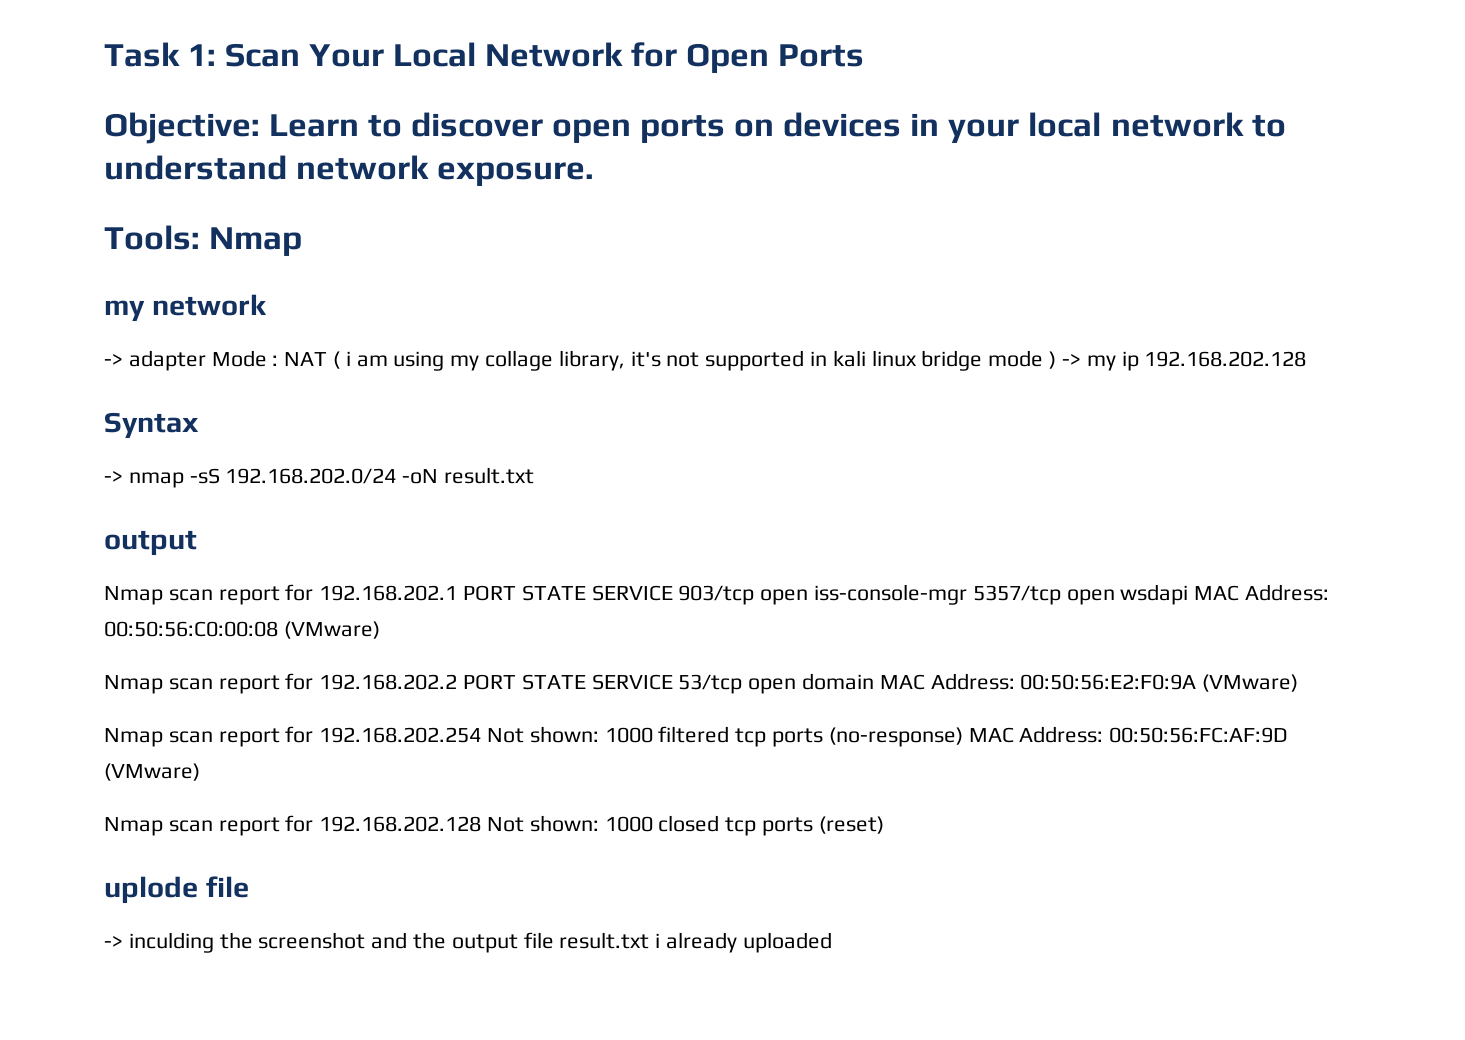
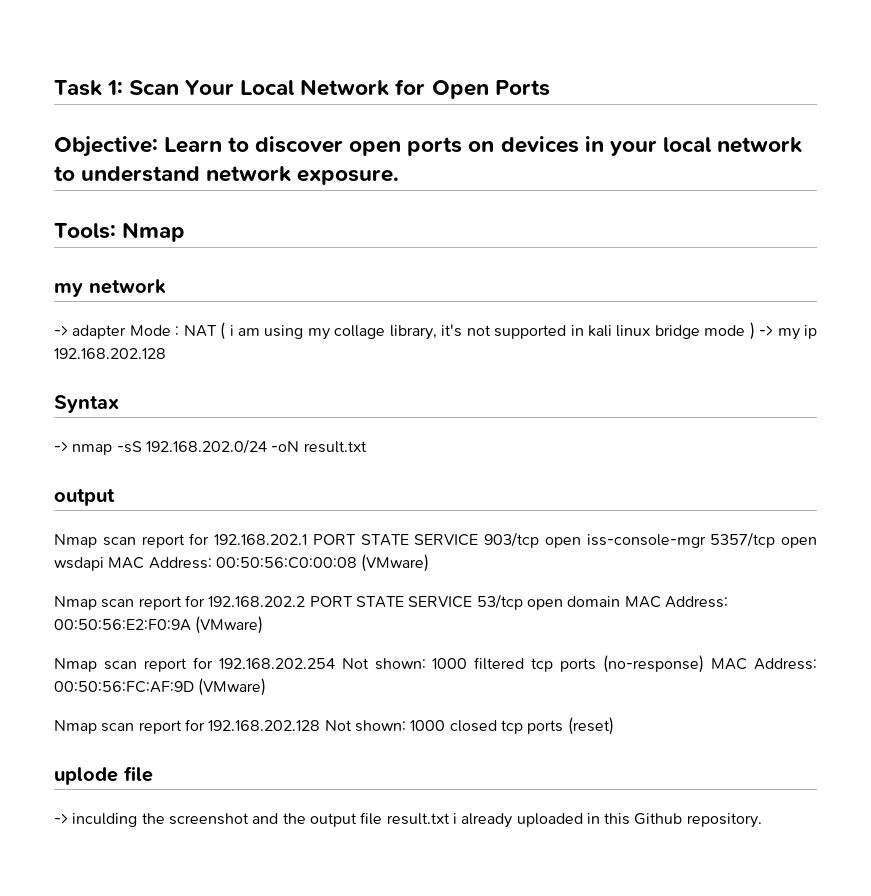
- -> inculding the screenshot and the output file result.txt i already uploaded
+ -> inculding the screenshot and the output file result.txt i already uploaded in this Github repository.

